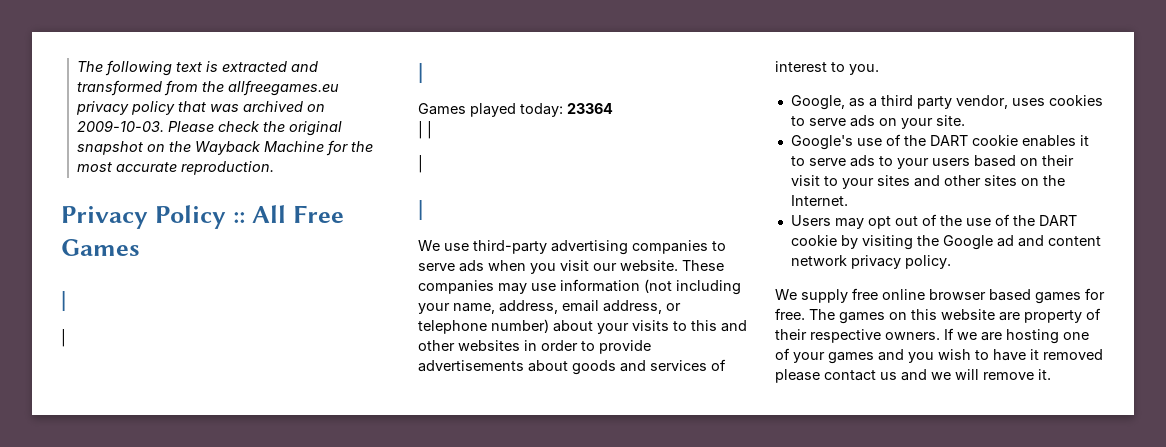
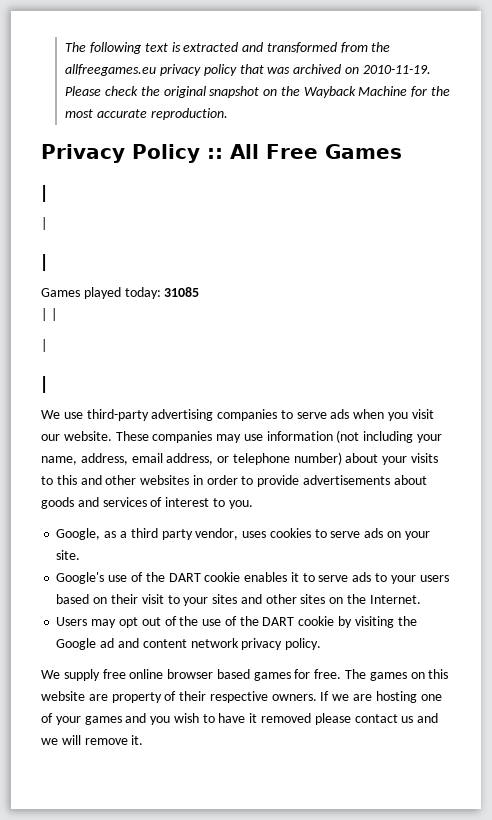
- The following text is extracted and transformed from the allfreegames.eu privacy policy that was archived on 2009-10-03.
+ The following text is extracted and transformed from the allfreegames.eu privacy policy that was archived on 2010-11-19.
- Games played today: 23364
+ Games played today: 31085

